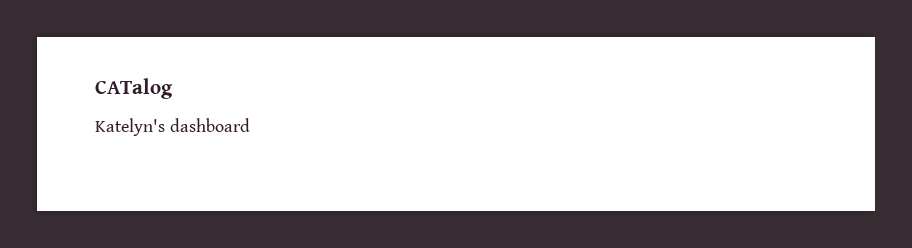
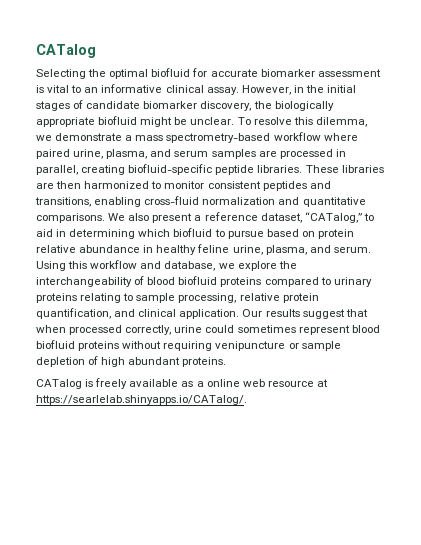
- Katelyn's dashboard
+ Selecting the optimal biofluid for accurate biomarker assessment is vital to an informative clinical assay. However, in the initial stages of candidate biomarker discovery, the biologically appropriate biofluid might be unclear. To resolve this dilemma, we demonstrate a mass spectrometry-based workflow where paired urine, plasma, and serum samples are processed in parallel, creating biofluid-specific peptide libraries. These libraries are then harmonized to monitor consistent peptides and transitions, enabling cross-fluid normalization and quantitative comparisons. We also present a reference dataset, “CATalog,” to aid in determining which biofluid to pursue based on protein relative abundance in healthy feline urine, plasma, and serum. Using this workflow and database, we explore the interchangeability of blood biofluid proteins compared to urinary proteins relating to sample processing, relative protein quantification, and clinical application. Our results suggest that when processed correctly, urine could sometimes represent blood biofluid proteins without requiring venipuncture or sample depletion of high abundant proteins.
+ CATalog is freely available as a online web resource at https://searlelab.shinyapps.io/CATalog/.

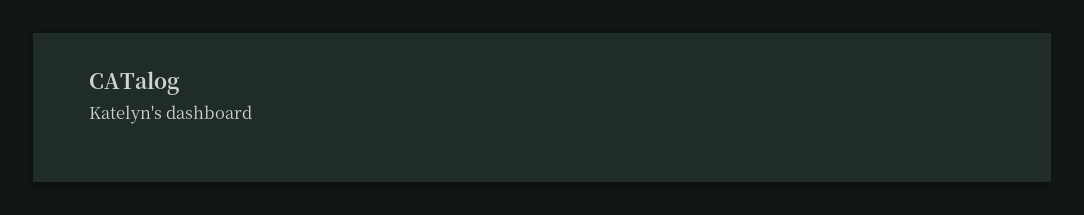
- Selecting the optimal biofluid for accurate biomarker assessment is vital to an informative clinical assay. However, in the initial stages of candidate biomarker discovery, the biologically appropriate biofluid might be unclear. To resolve this dilemma, we demonstrate a mass spectrometry-based workflow where paired urine, plasma, and serum samples are processed in parallel, creating biofluid-specific peptide libraries. These libraries are then harmonized to monitor consistent peptides and transitions, enabling cross-fluid normalization and quantitative comparisons. We also present a reference dataset, “CATalog,” to aid in determining which biofluid to pursue based on protein relative abundance in healthy feline urine, plasma, and serum. Using this workflow and database, we explore the interchangeability of blood biofluid proteins compared to urinary proteins relating to sample processing, relative protein quantification, and clinical application. Our results suggest that when processed correctly, urine could sometimes represent blood biofluid proteins without requiring venipuncture or sample depletion of high abundant proteins.
- CATalog is freely available as a online web resource at https://searlelab.shinyapps.io/CATalog/.
+ Katelyn's dashboard

